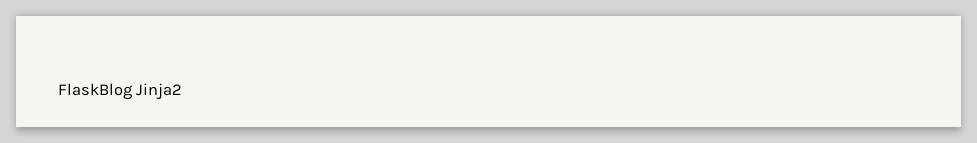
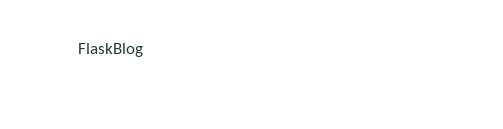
- FlaskBlog Jinja2
+ FlaskBlog

